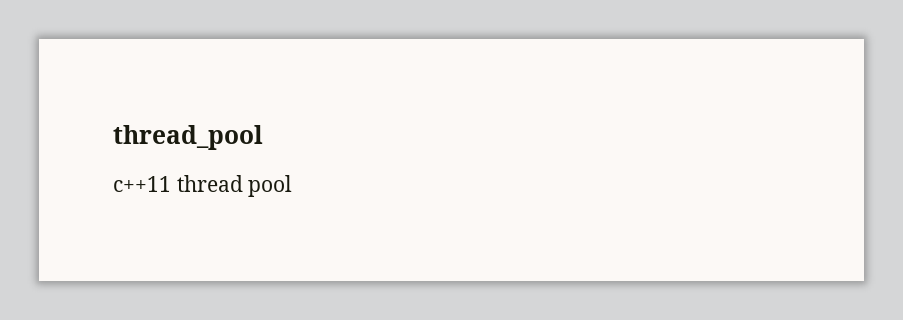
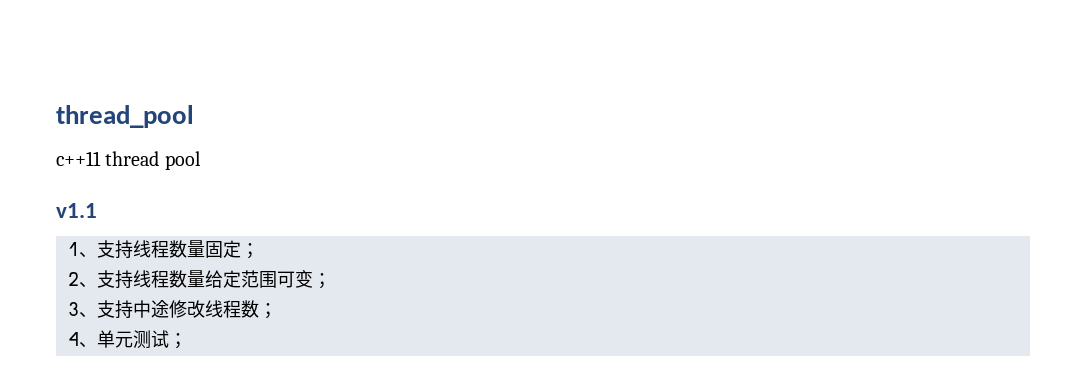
+ v1.1
+ 1、支持线程数量固定；
+ 2、支持线程数量给定范围可变；
+ 3、支持中途修改线程数；
+ 4、单元测试；

